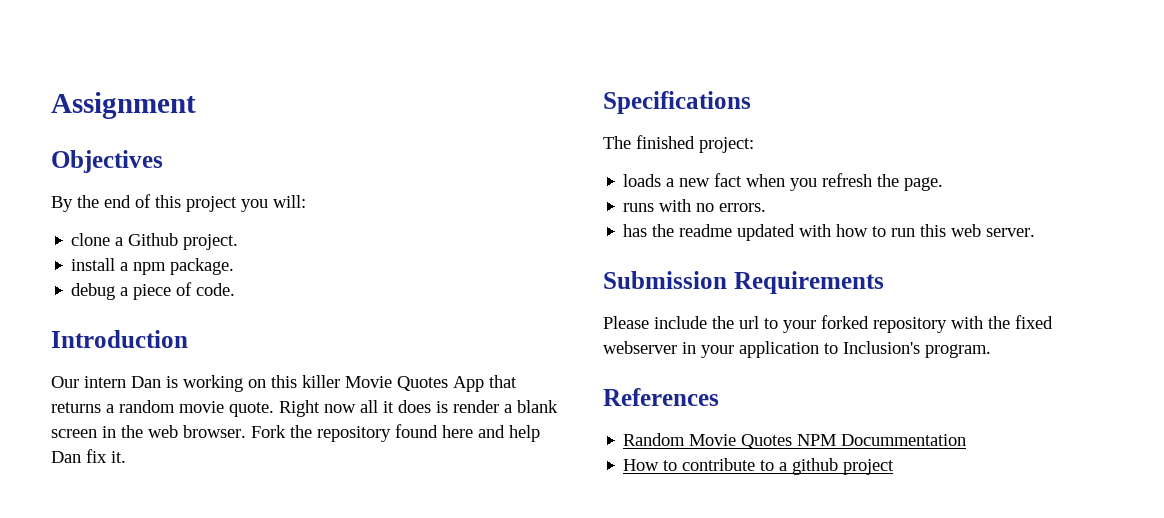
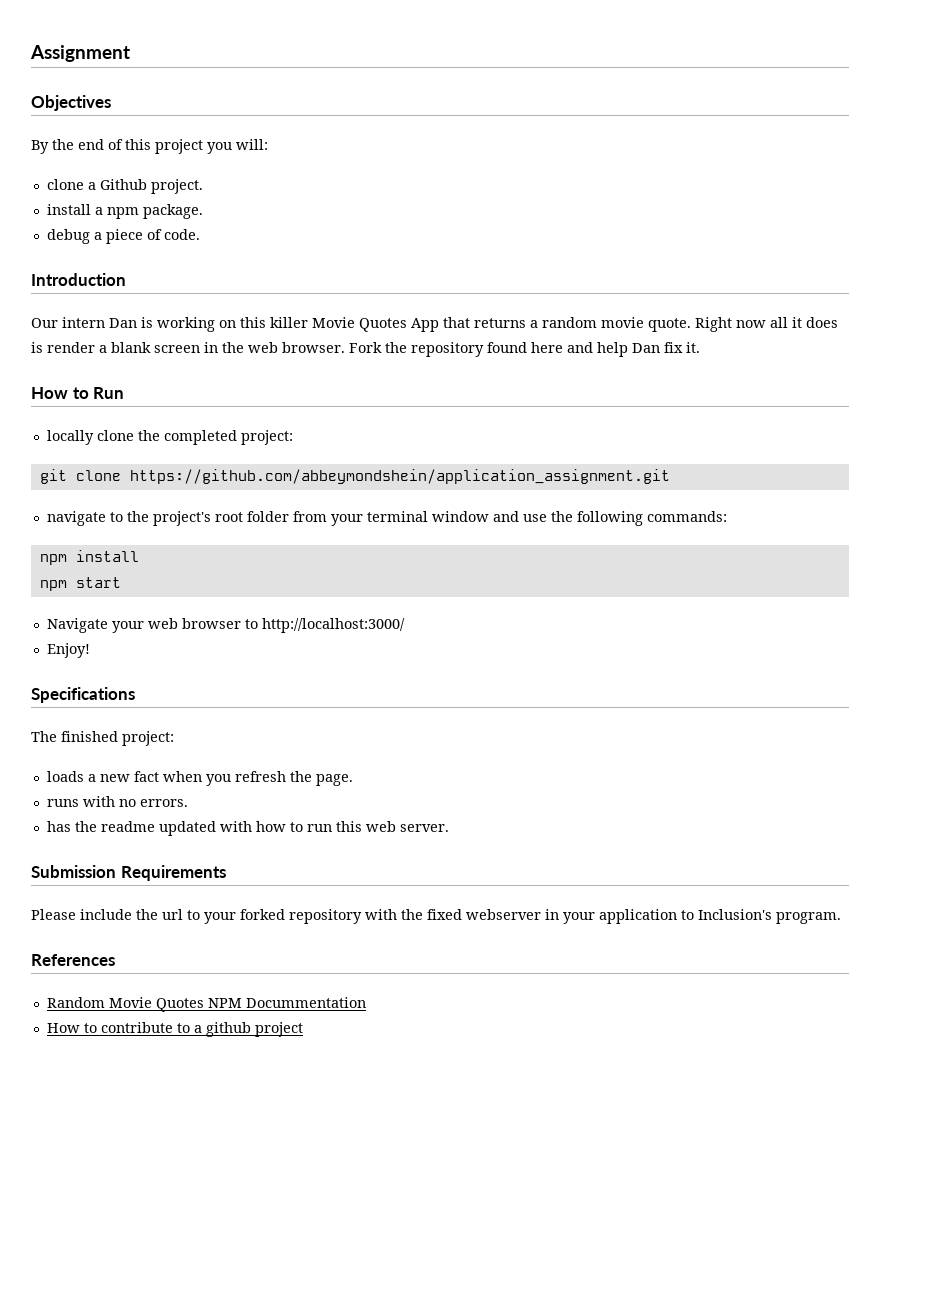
+ How to Run
+ locally clone the completed project:
+ git clone https://github.com/abbeymondshein/application_assignment.git
+ navigate to the project's root folder from your terminal window and use the following commands:
+ npm install
+ npm start
+ Navigate your web browser to http://localhost:3000/
+ Enjoy!

